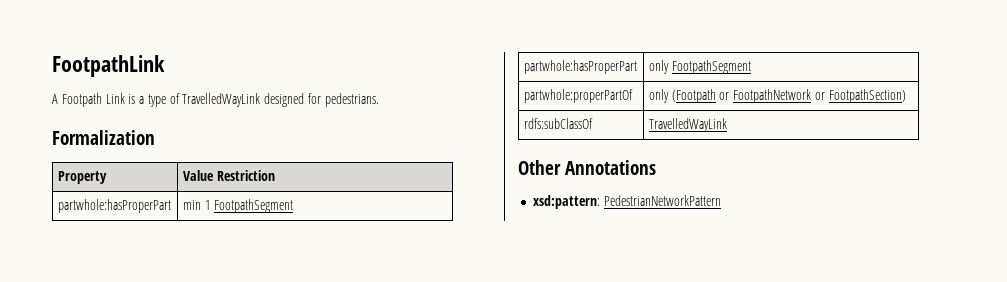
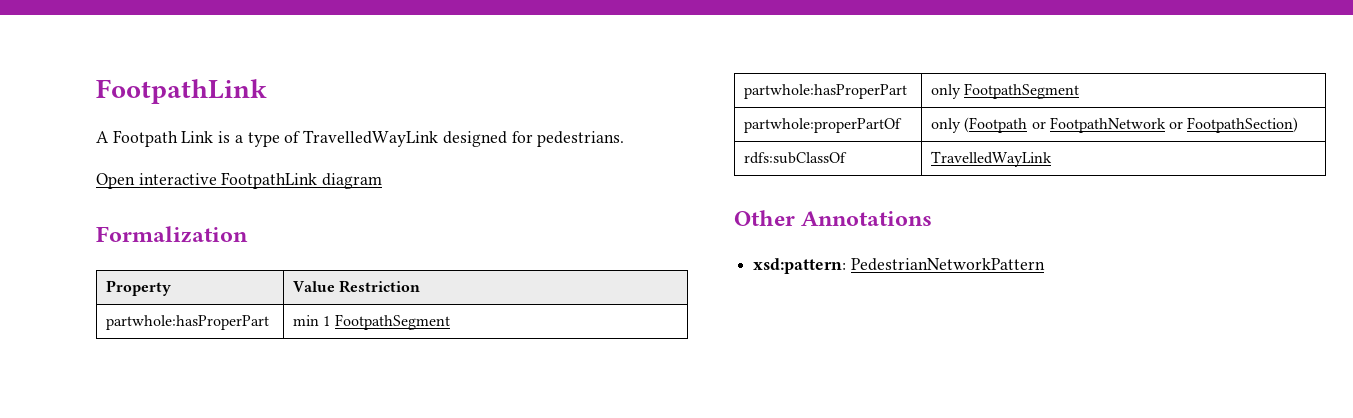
+ Open interactive FootpathLink diagram

